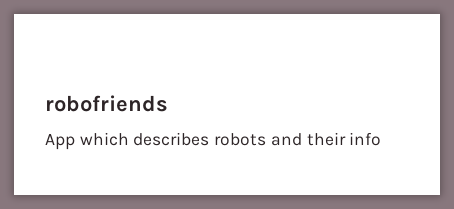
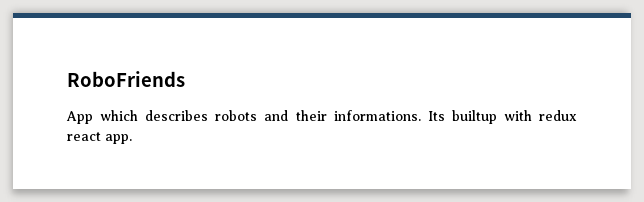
- robofriends
+ RoboFriends
- App which describes robots and their info
+ App which describes robots and their informations. Its builtup with redux react app.

